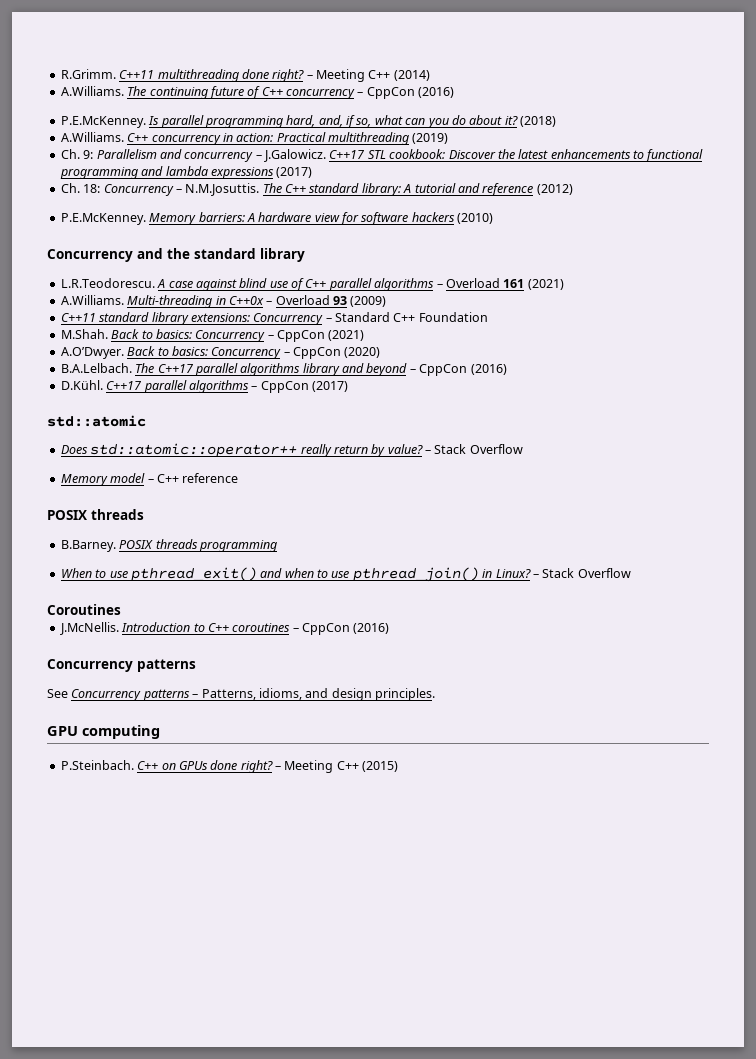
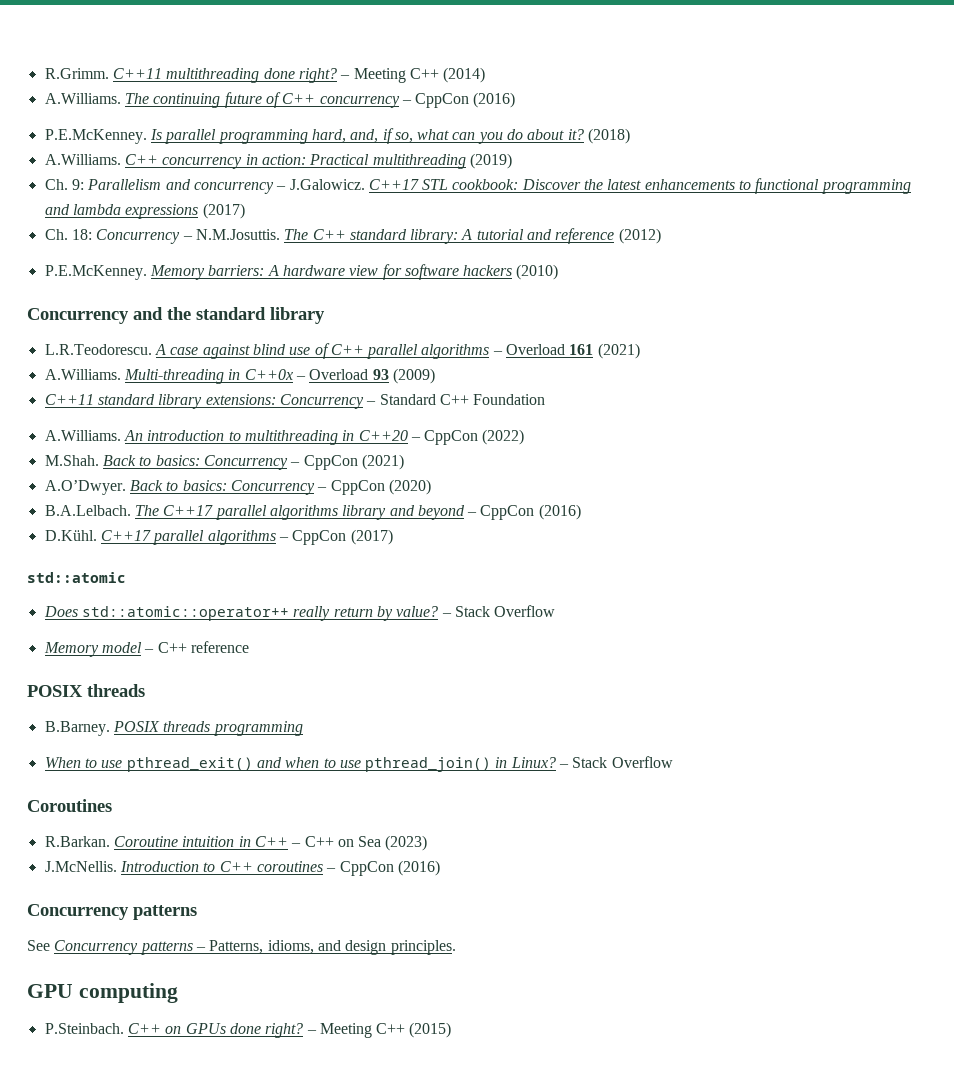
+ A.Williams. An introduction to multithreading in C++20 – CppCon (2022)
+ R.Barkan. Coroutine intuition in C++ – C++ on Sea (2023)

